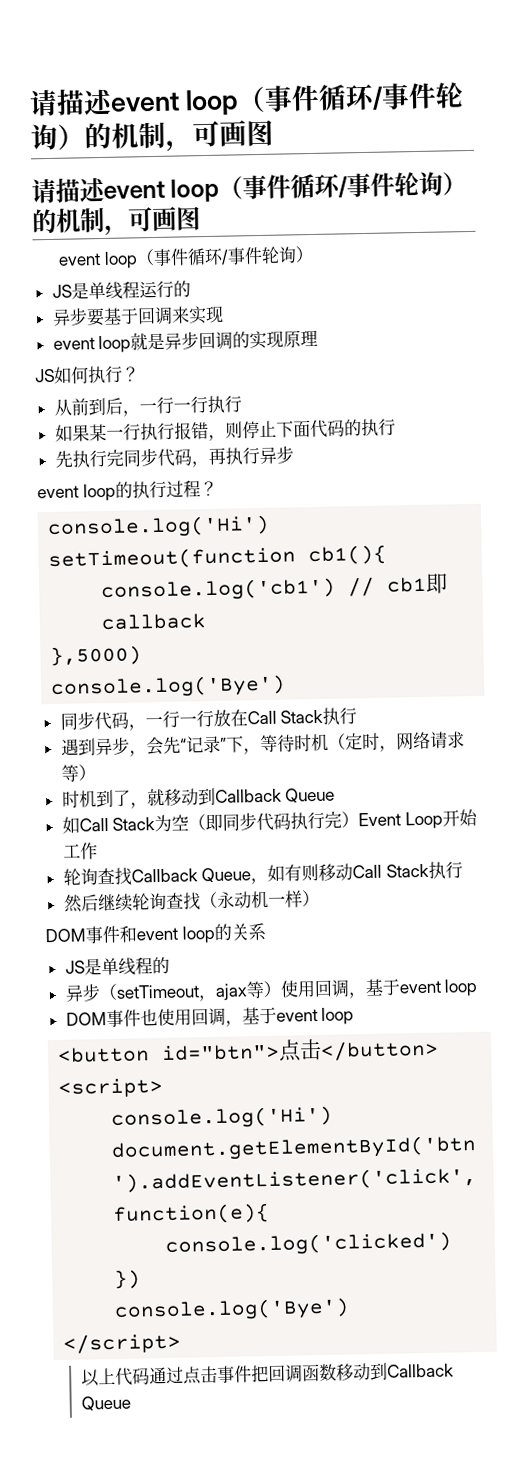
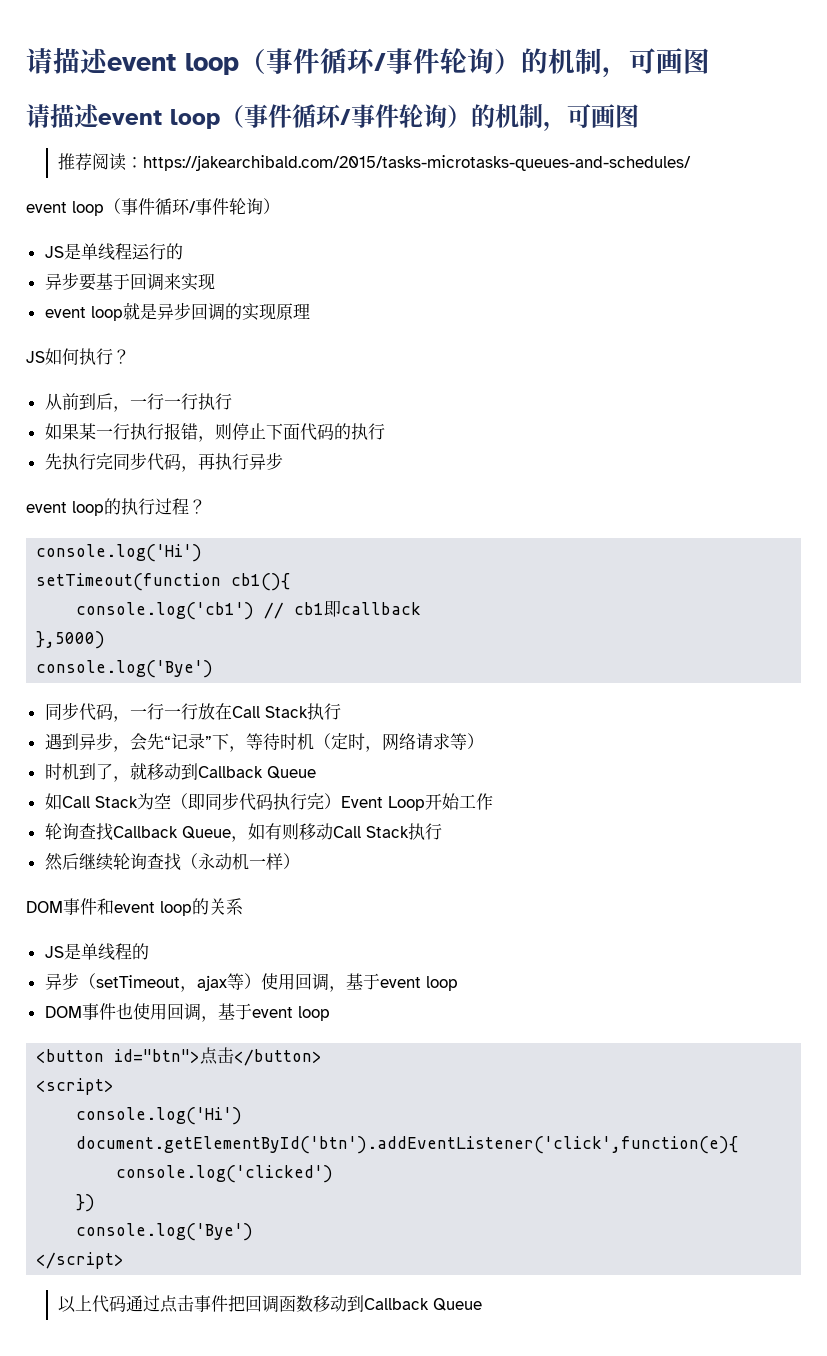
+ 推荐阅读：https://jakearchibald.com/2015/tasks-microtasks-queues-and-schedules/

